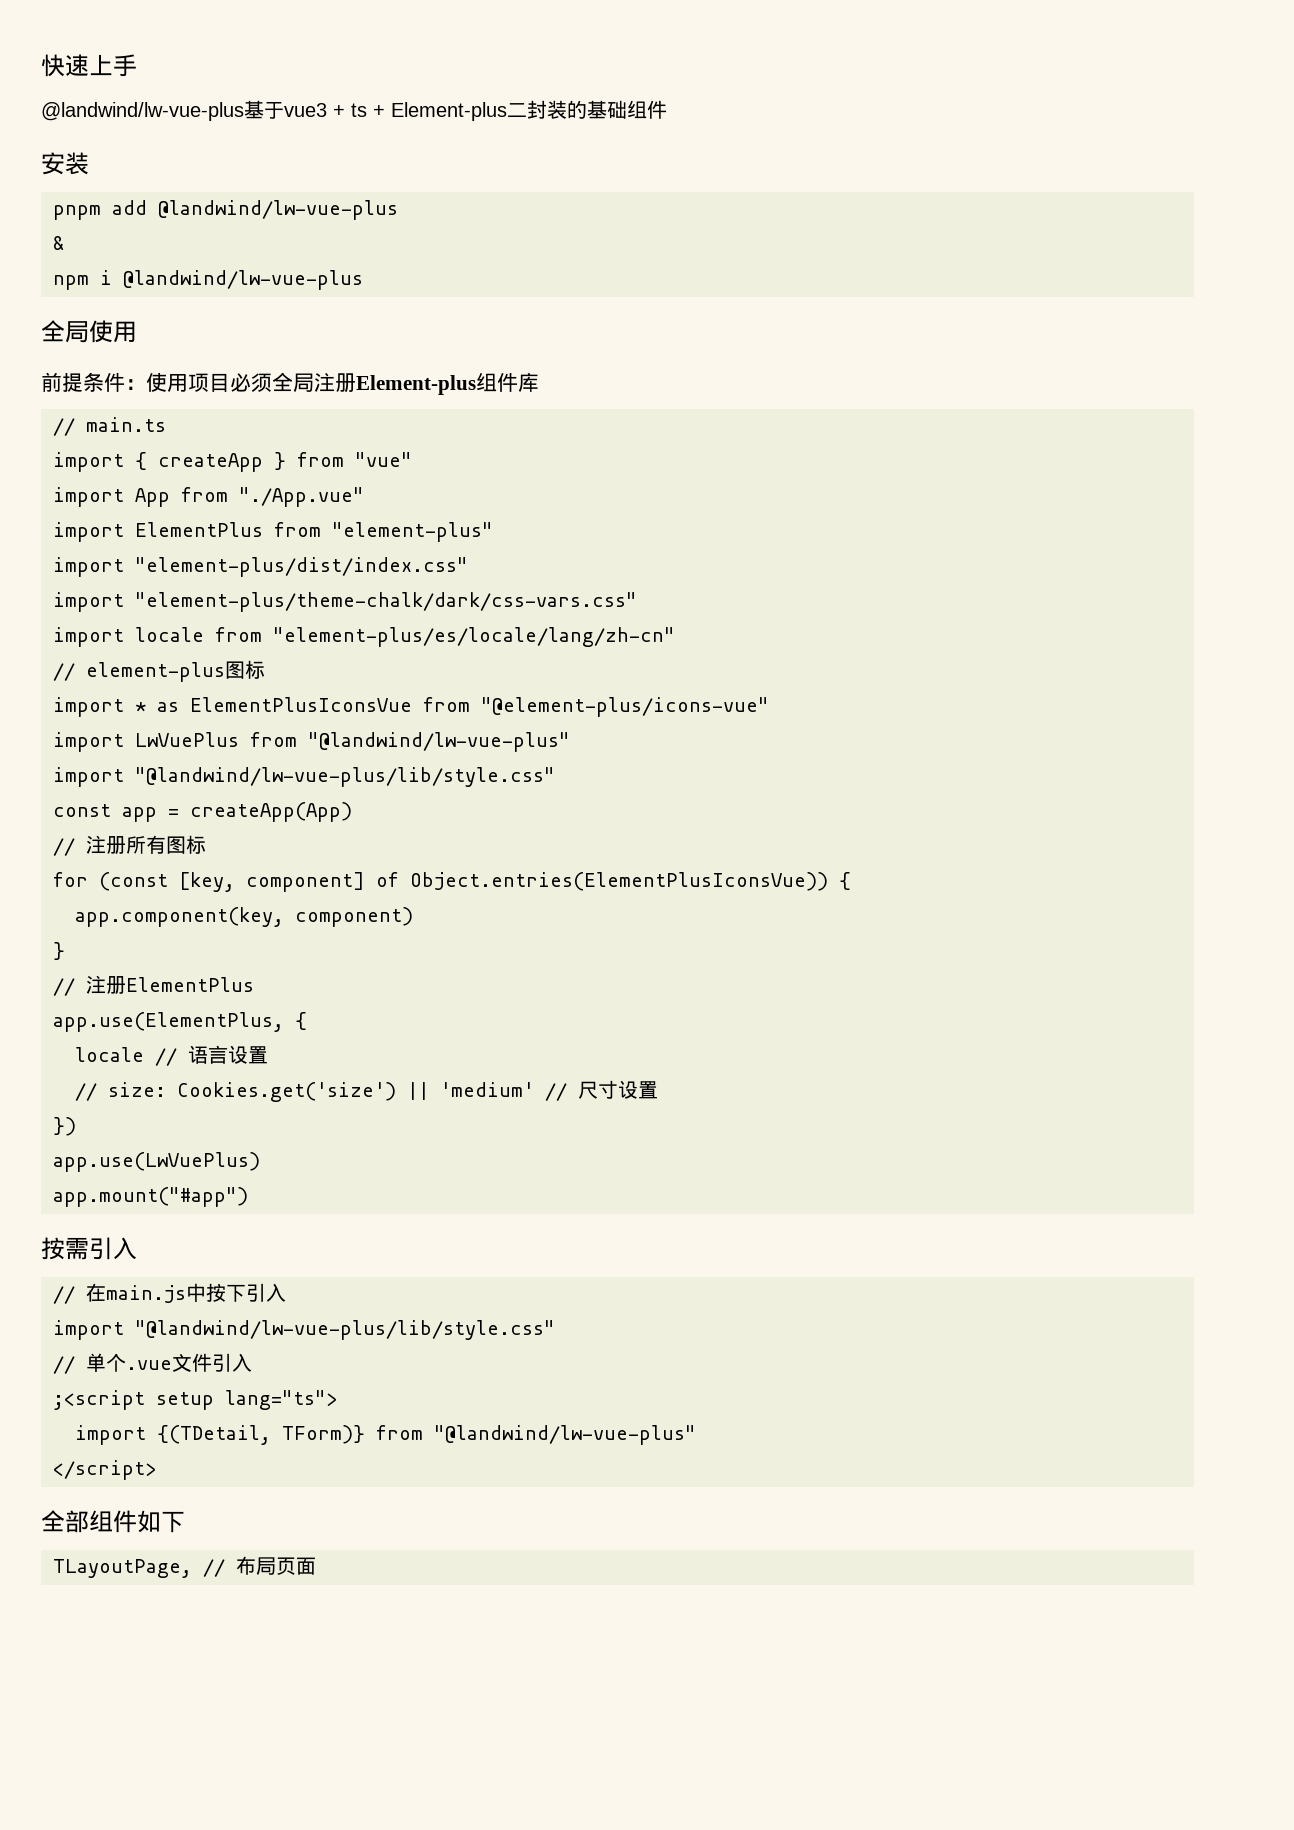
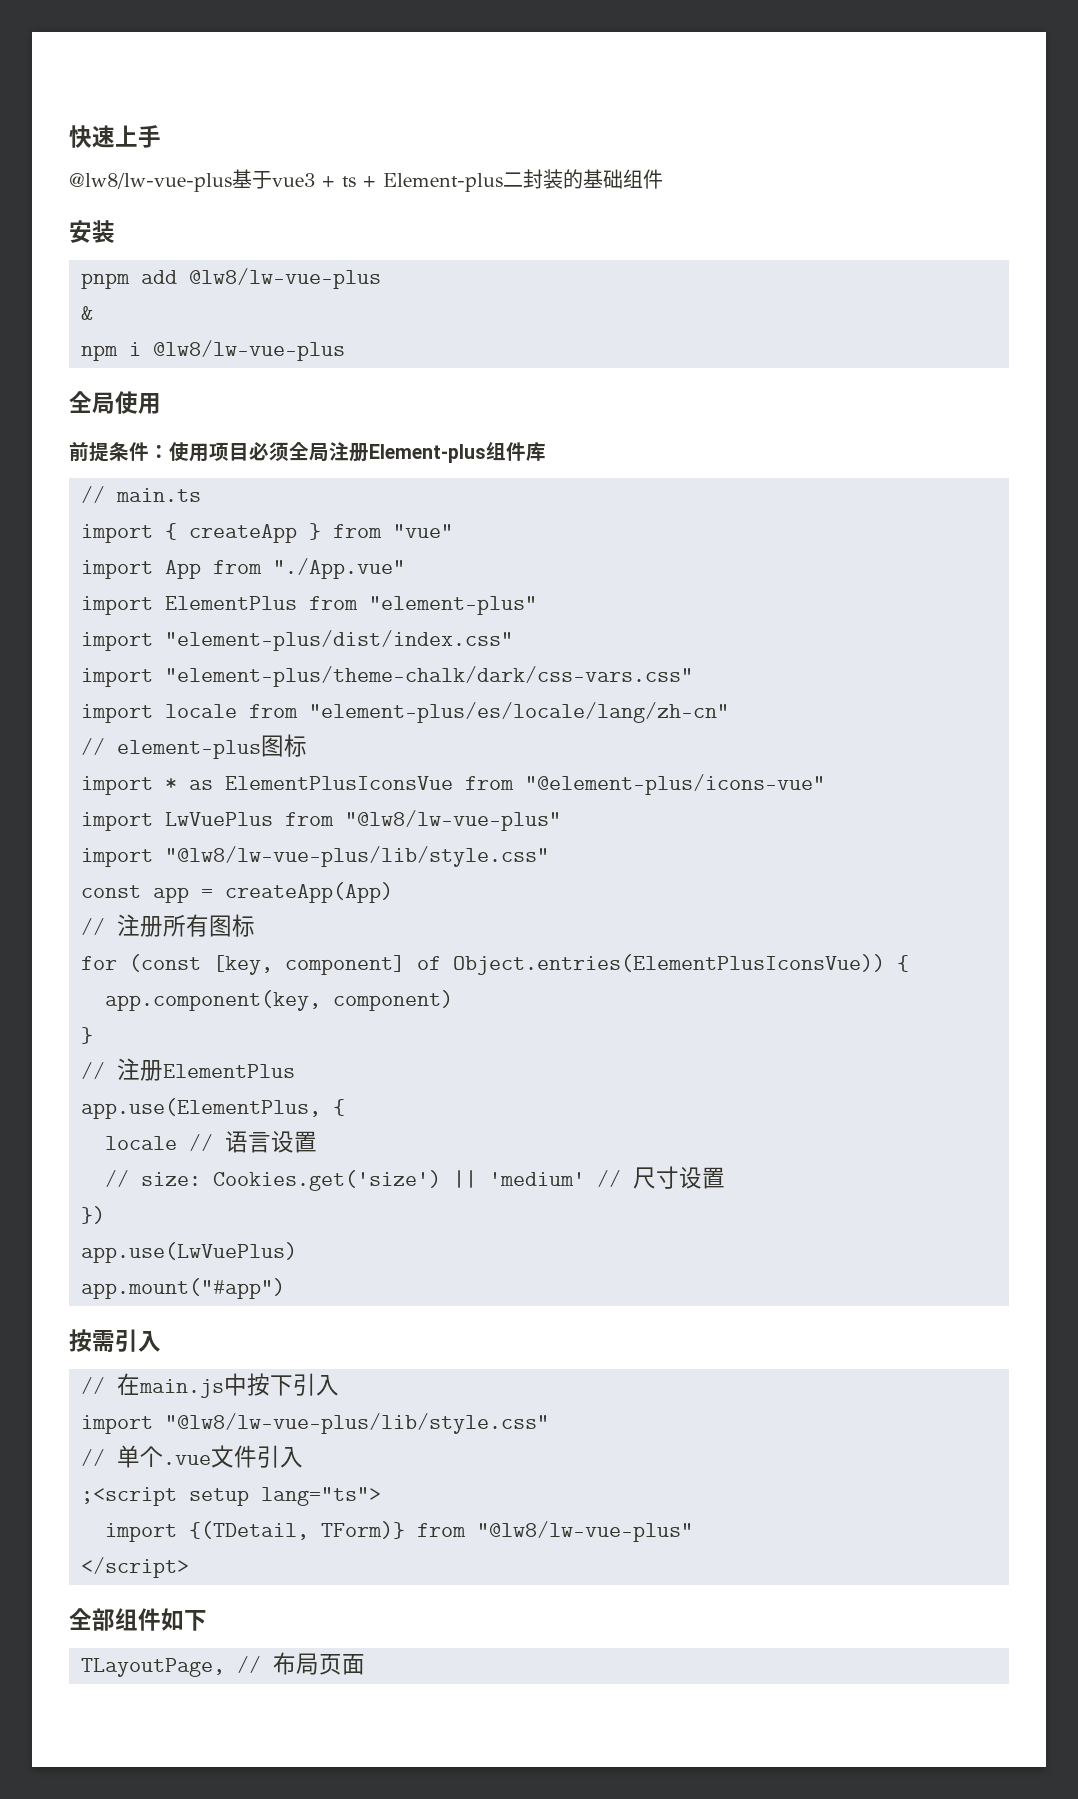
- @landwind/lw-vue-plus基于vue3 + ts + Element-plus二封装的基础组件
+ @lw8/lw-vue-plus基于vue3 + ts + Element-plus二封装的基础组件
- pnpm add @landwind/lw-vue-plus
+ pnpm add @lw8/lw-vue-plus
- npm i @landwind/lw-vue-plus
+ npm i @lw8/lw-vue-plus
- import LwVuePlus from "@landwind/lw-vue-plus"
- import "@landwind/lw-vue-plus/lib/style.css"
+ import LwVuePlus from "@lw8/lw-vue-plus"
+ import "@lw8/lw-vue-plus/lib/style.css"
  // 在main.js中按下引入
- import "@landwind/lw-vue-plus/lib/style.css"
+ import "@lw8/lw-vue-plus/lib/style.css"
- import {(TDetail, TForm)} from "@landwind/lw-vue-plus"
+ import {(TDetail, TForm)} from "@lw8/lw-vue-plus"

